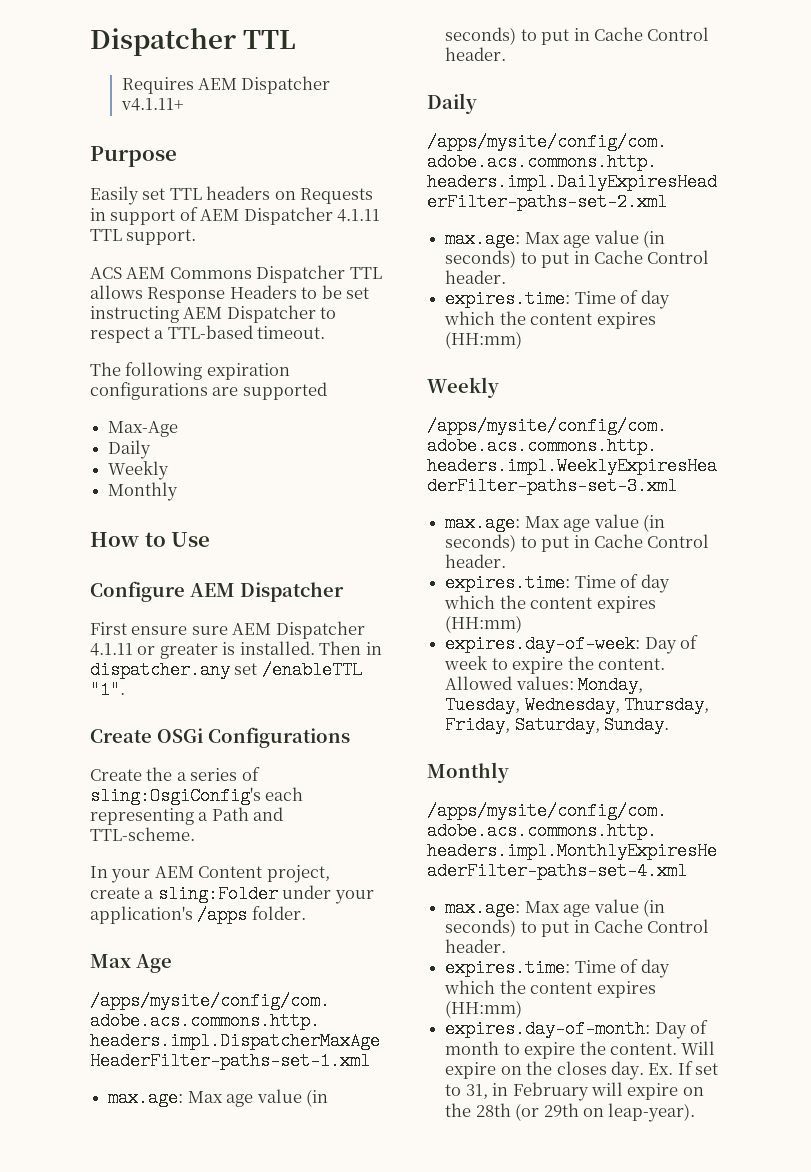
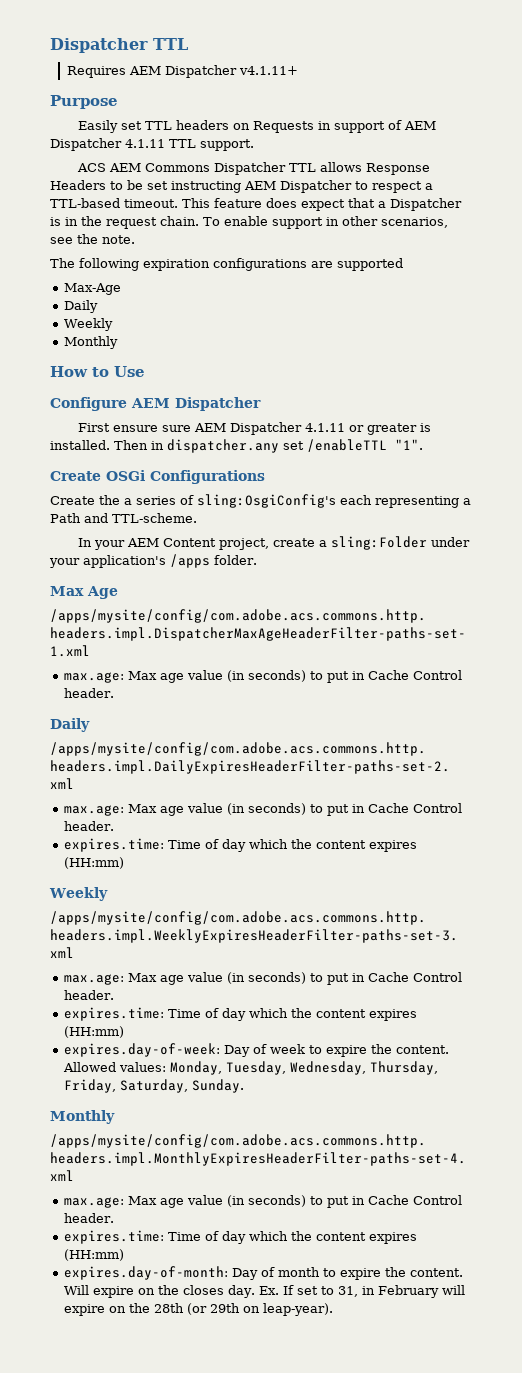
+ This feature does expect that a Dispatcher is in the request chain. To enable support in other scenarios, see the note.

